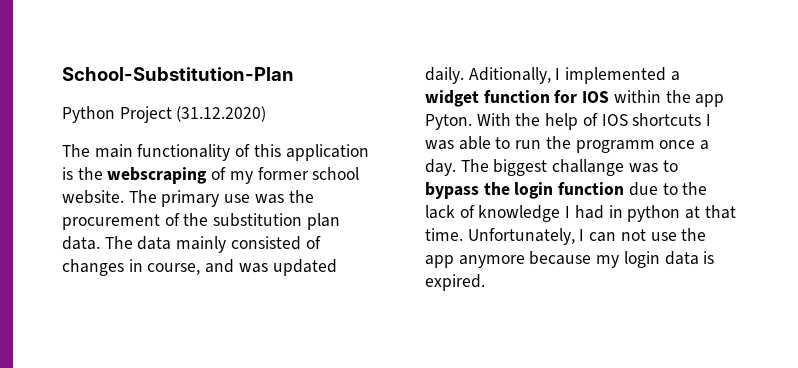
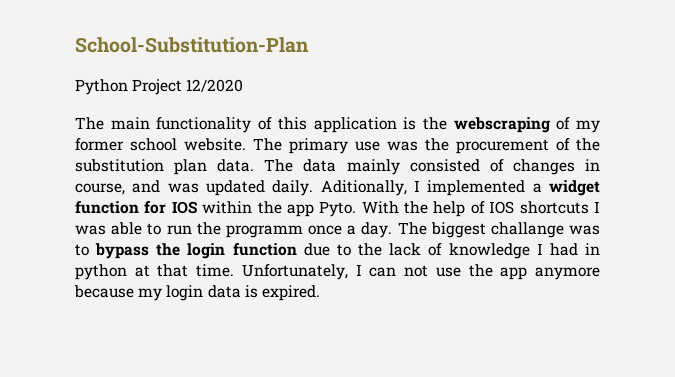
- Python Project (31.12.2020)
+ Python Project 12/2020
- Aditionally, I implemented a widget function for IOS within the app Pyton.
+ Aditionally, I implemented a widget function for IOS within the app Pyto.

